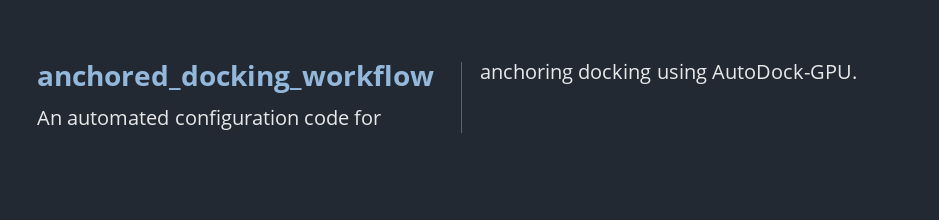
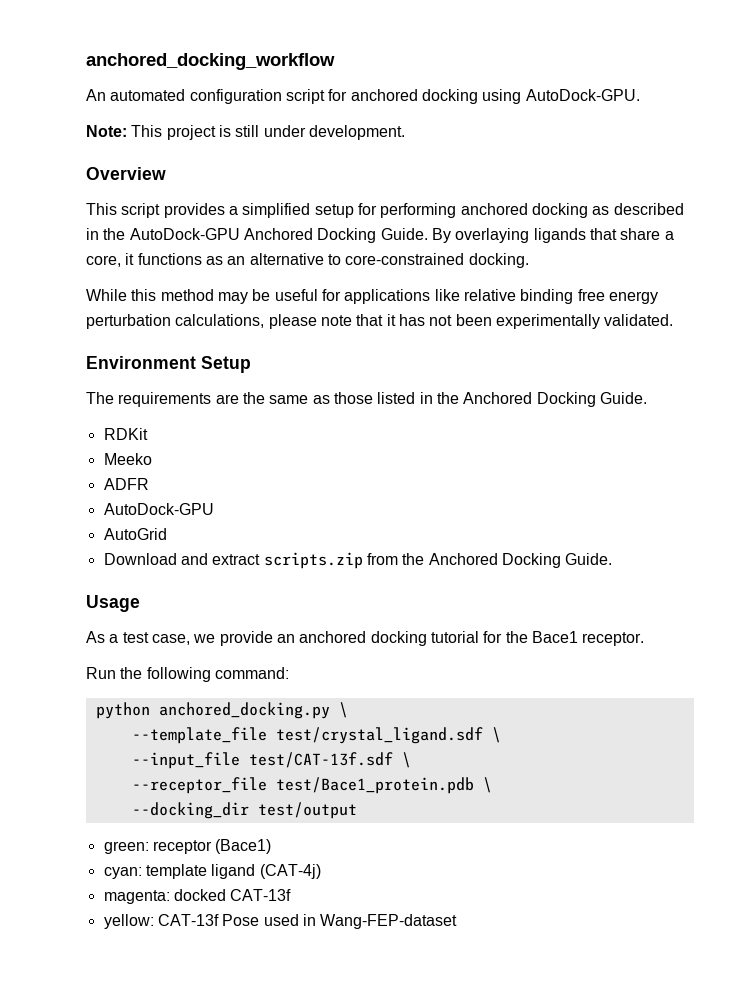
- An automated configuration code for anchoring docking using AutoDock-GPU.
+ An automated configuration script for anchored docking using AutoDock-GPU.
+ Note: This project is still under development.
+ Overview
+ This script provides a simplified setup for performing anchored docking as described in the AutoDock-GPU Anchored Docking Guide. By overlaying ligands that share a core, it functions as an alternative to core-constrained docking.
+ While this method may be useful for applications like relative binding free energy perturbation calculations, please note that it has not been experimentally validated.
+ Environment Setup
+ The requirements are the same as those listed in the Anchored Docking Guide.
+ RDKit
+ Meeko
+ ADFR
+ AutoDock-GPU
+ AutoGrid
+ Download and extract scripts.zip from the Anchored Docking Guide.
+ Usage
+ As a test case, we provide an anchored docking tutorial for the Bace1 receptor.
+ Run the following command:
+ python anchored_docking.py \
+ --template_file test/crystal_ligand.sdf \
+ --input_file test/CAT-13f.sdf \
+ --receptor_file test/Bace1_protein.pdb \
+ --docking_dir test/output
+ green: receptor (Bace1)
+ cyan: template ligand (CAT-4j)
+ magenta: docked CAT-13f
+ yellow: CAT-13f Pose used in Wang-FEP-dataset

